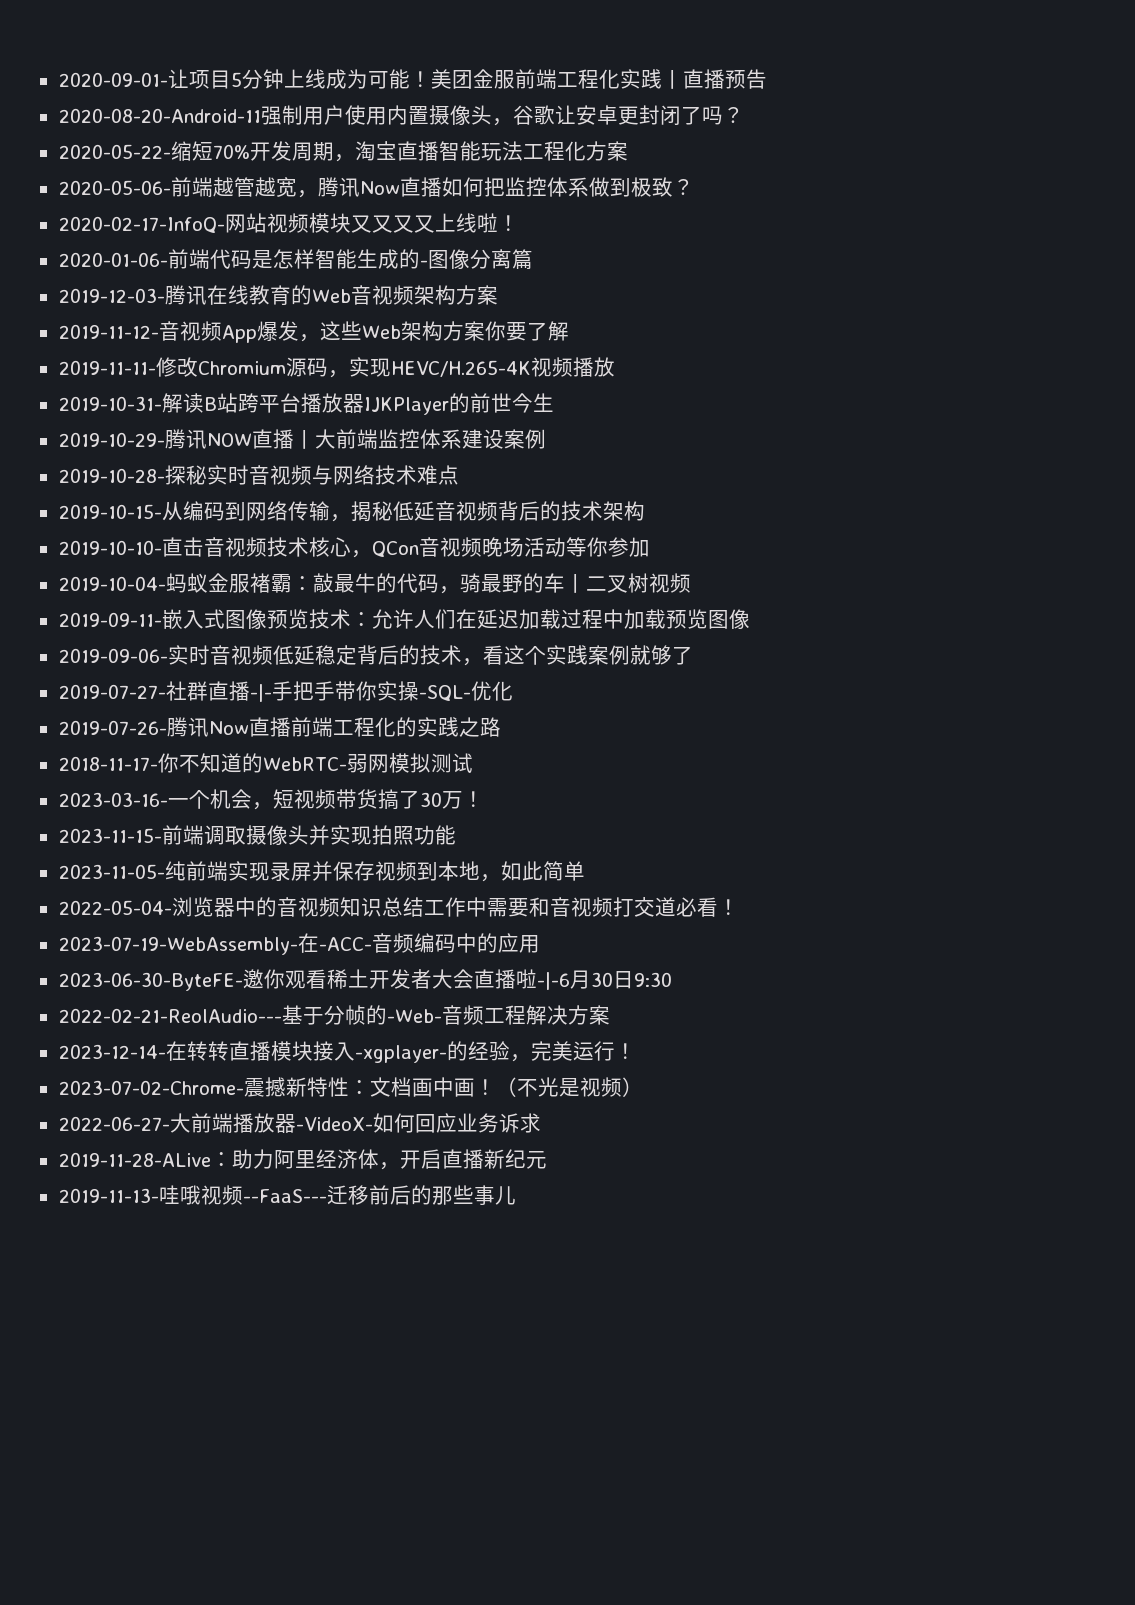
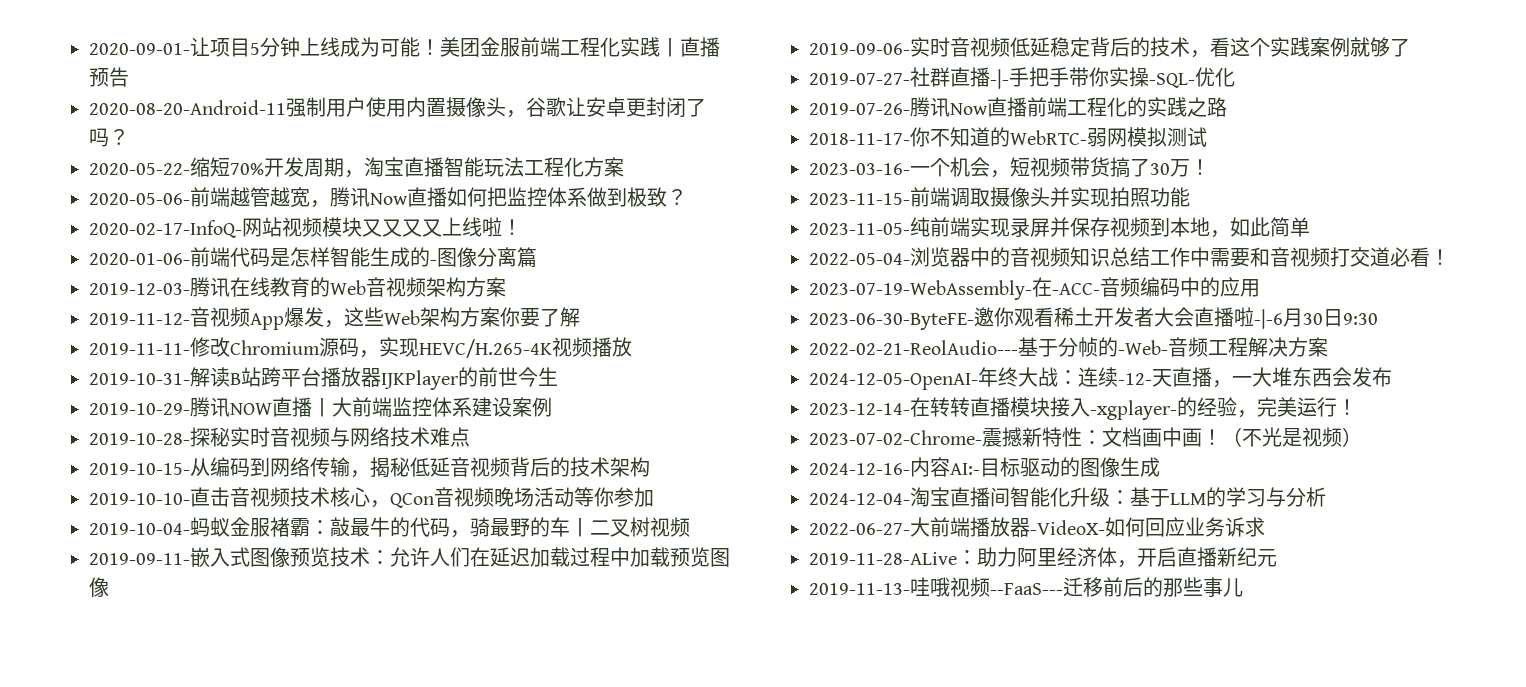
+ 2024-12-05-OpenAI-年终大战：连续-12-天直播，一大堆东西会发布
+ 2024-12-16-内容AI:-目标驱动的图像生成
+ 2024-12-04-淘宝直播间智能化升级：基于LLM的学习与分析

